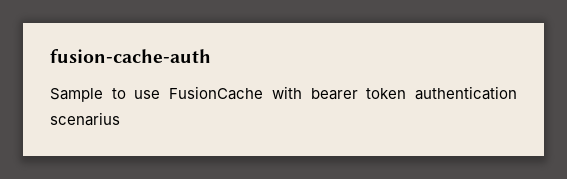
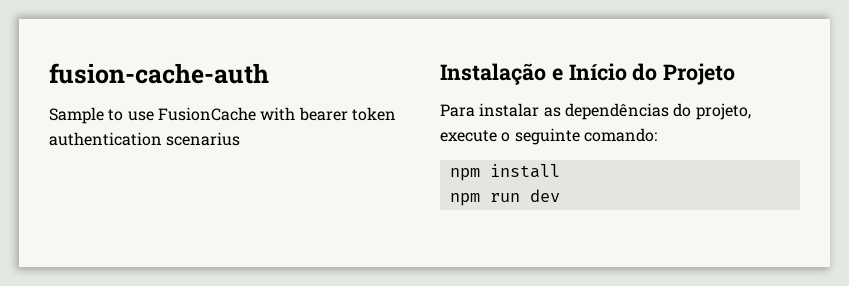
+ Instalação e Início do Projeto
+ Para instalar as dependências do projeto, execute o seguinte comando:
+ npm install
+ npm run dev

